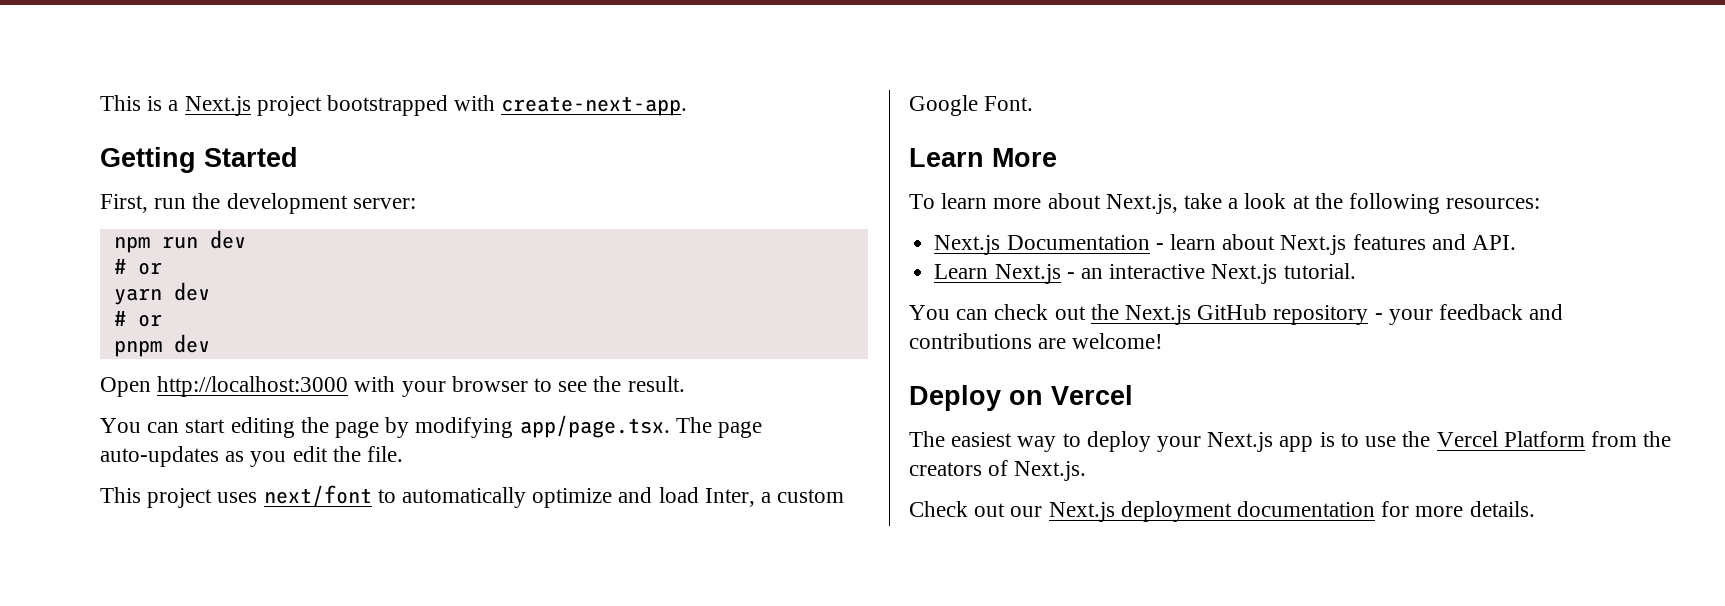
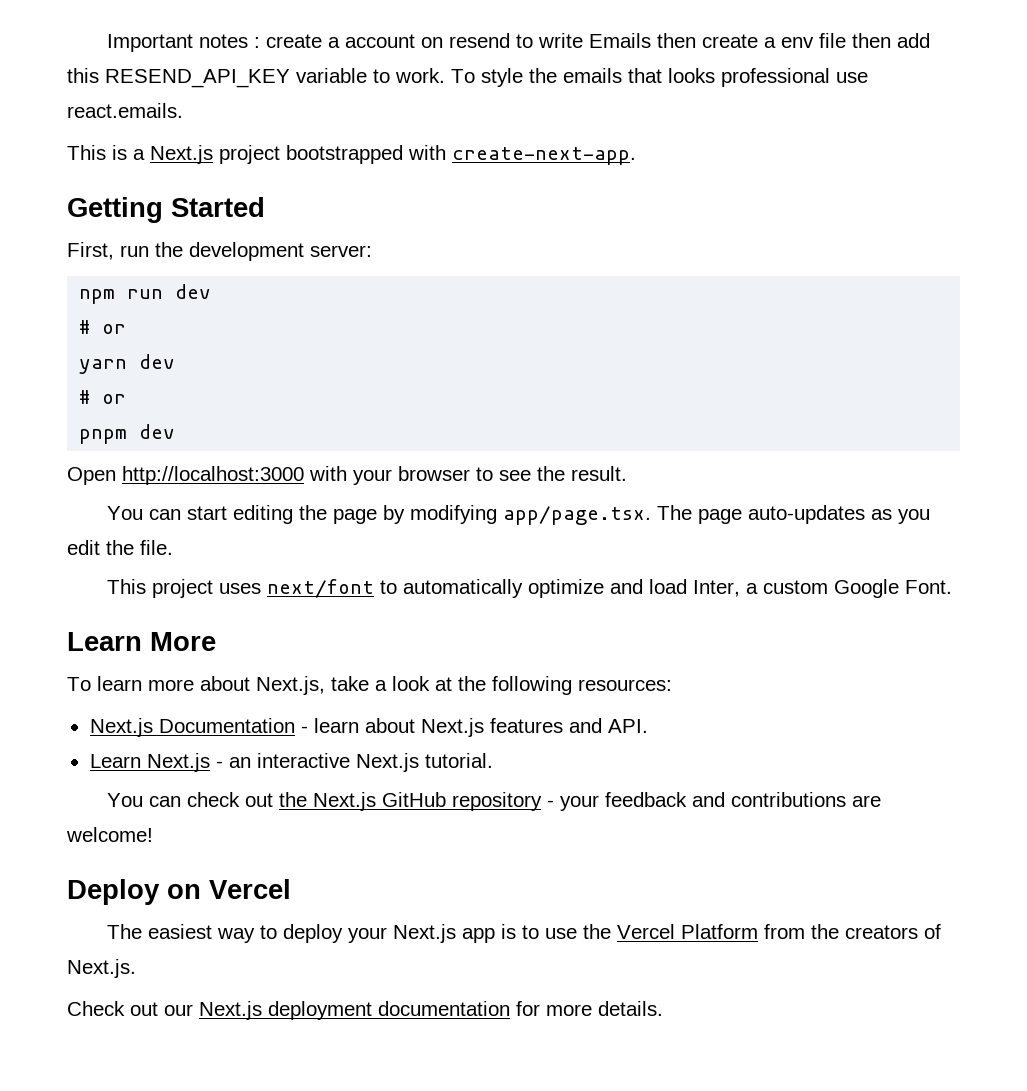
+ Important notes : create a account on resend to write Emails then create a env file then add this RESEND_API_KEY variable to work. To style the emails that looks professional use react.emails.

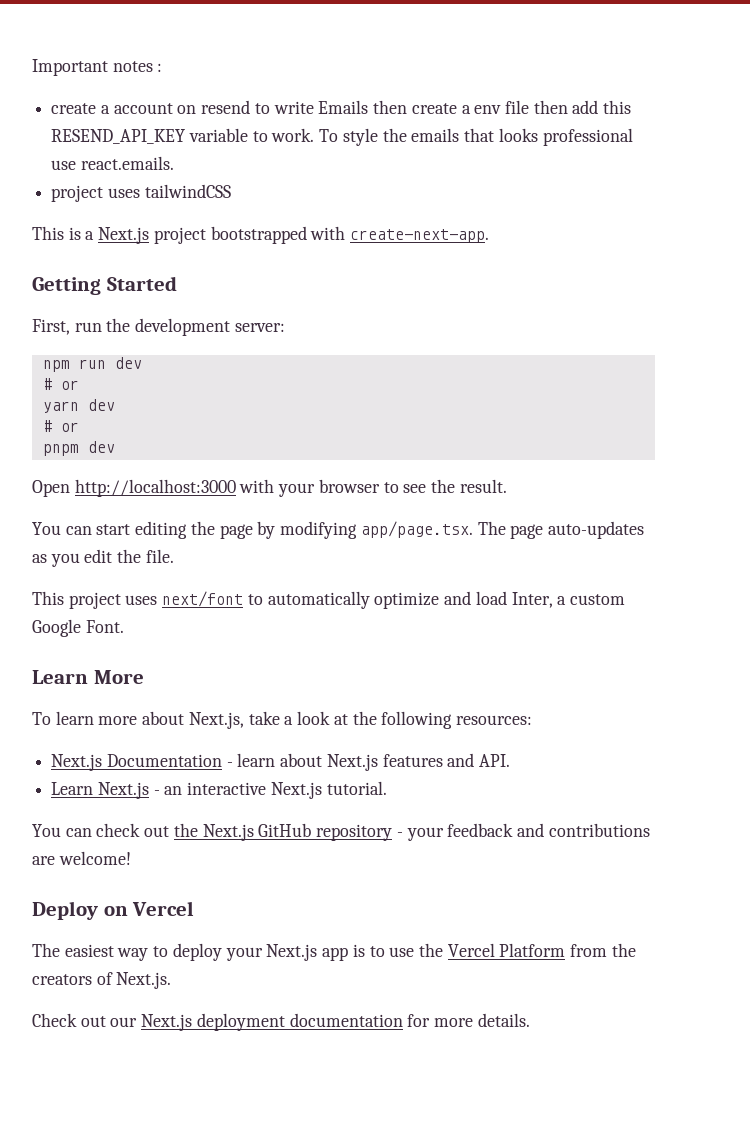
- Important notes : create a account on resend to write Emails then create a env file then add this RESEND_API_KEY variable to work.
+ Important notes :
+ create a account on resend to write Emails then create a env file then add this RESEND_API_KEY variable to work.
+ project uses tailwindCSS

